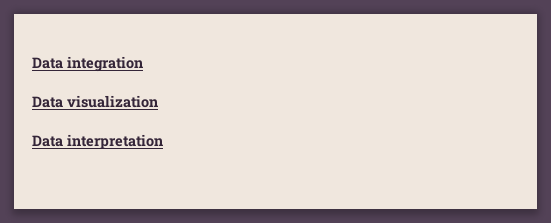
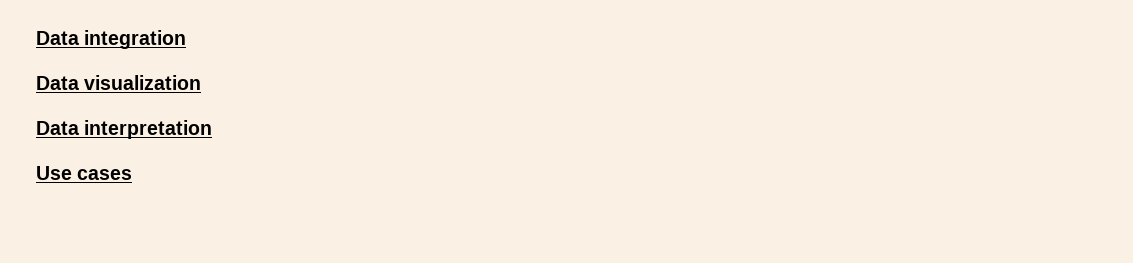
+ Use cases

